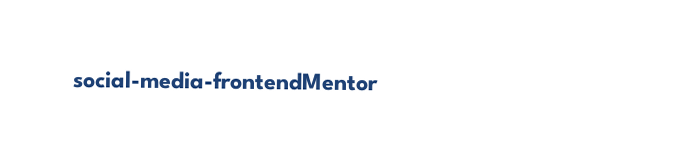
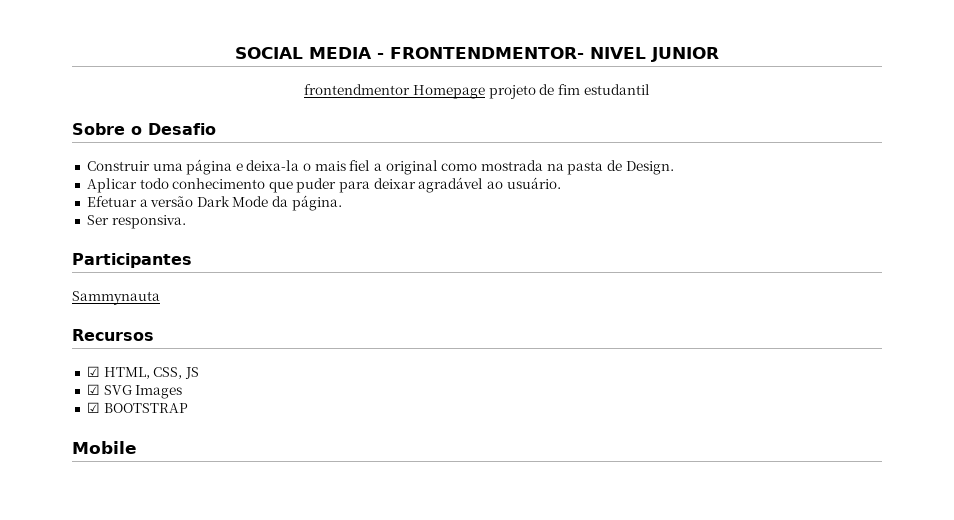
- social-media-frontendMentor
+ SOCIAL MEDIA - FRONTENDMENTOR- NIVEL JUNIOR
+ frontendmentor Homepage projeto de fim estudantil
+ Sobre o Desafio
+ Construir uma página e deixa-la o mais fiel a original como mostrada na pasta de Design.
+ Aplicar todo conhecimento que puder para deixar agradável ao usuário.
+ Efetuar a versão Dark Mode da página.
+ Ser responsiva.
+ Participantes
+ Sammynauta
+ Recursos
+ ☑ HTML, CSS, JS
+ ☑ SVG Images
+ ☑ BOOTSTRAP
+ Mobile

